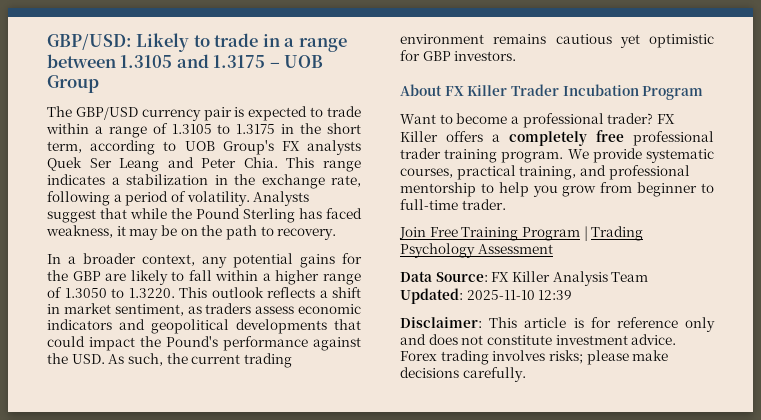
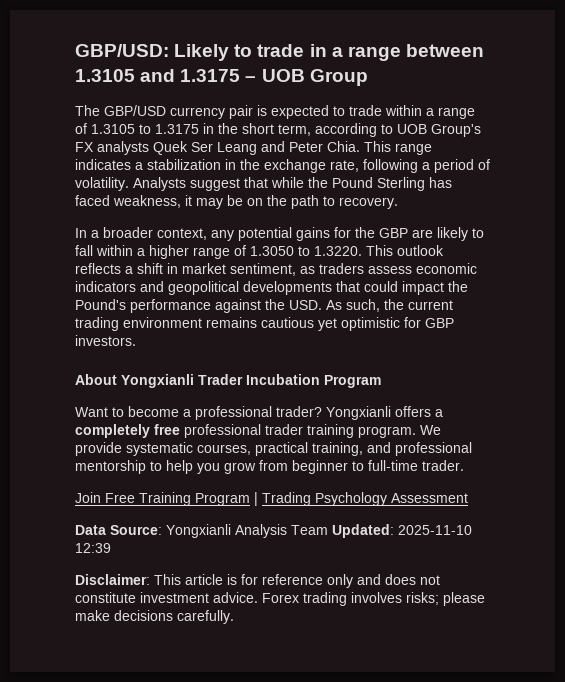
- About FX Killer Trader Incubation Program
+ About Yongxianli Trader Incubation Program
- FX Killer offers a completely free professional trader training program.
+ Yongxianli offers a completely free professional trader training program.
- Data Source: FX Killer Analysis Team Updated: 2025-11-10 12:39
+ Data Source: Yongxianli Analysis Team Updated: 2025-11-10 12:39

